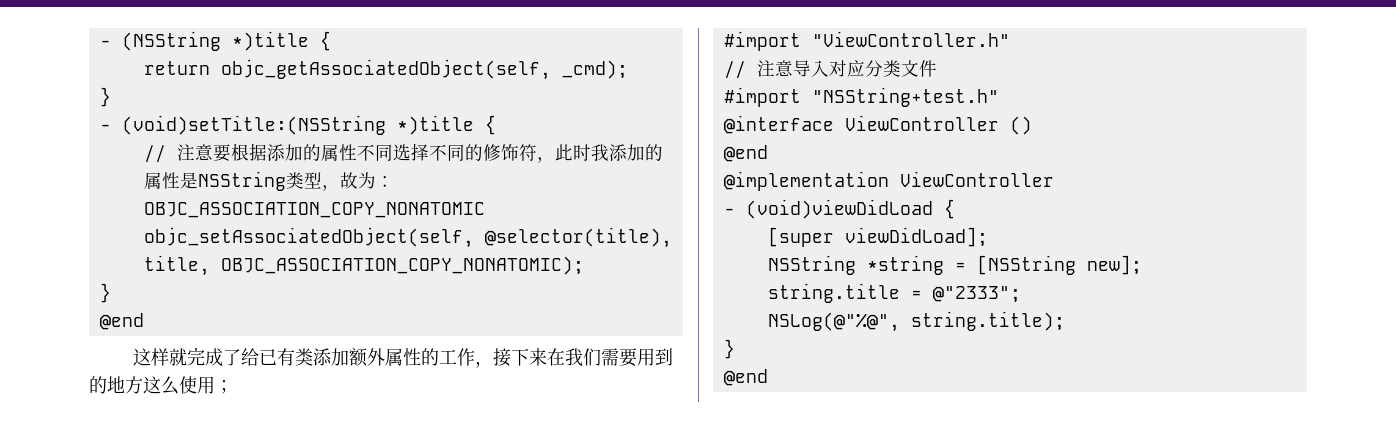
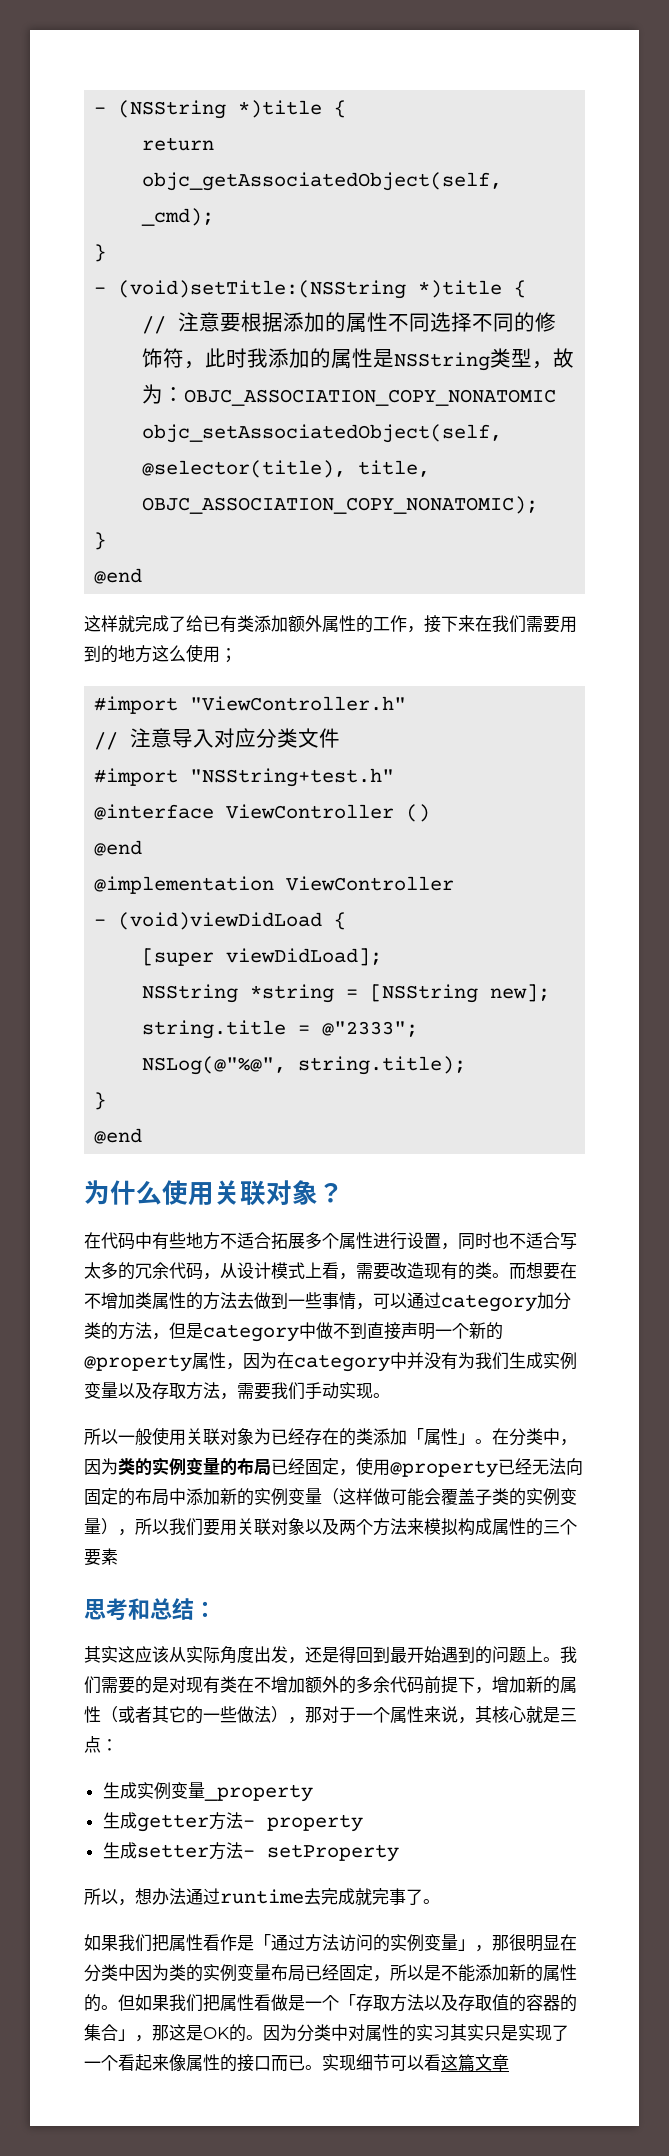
+ 为什么使用关联对象？
+ 在代码中有些地方不适合拓展多个属性进行设置，同时也不适合写太多的冗余代码，从设计模式上看，需要改造现有的类。而想要在不增加类属性的方法去做到一些事情，可以通过category加分类的方法，但是category中做不到直接声明一个新的@property属性，因为在category中并没有为我们生成实例变量以及存取方法，需要我们手动实现。
+ 所以一般使用关联对象为已经存在的类添加「属性」。在分类中，因为类的实例变量的布局已经固定，使用@property已经无法向固定的布局中添加新的实例变量（这样做可能会覆盖子类的实例变量），所以我们要用关联对象以及两个方法来模拟构成属性的三个要素
+ 思考和总结：
+ 其实这应该从实际角度出发，还是得回到最开始遇到的问题上。我们需要的是对现有类在不增加额外的多余代码前提下，增加新的属性（或者其它的一些做法），那对于一个属性来说，其核心就是三点：
+ 生成实例变量_property
+ 生成getter方法- property
+ 生成setter方法- setProperty
+ 所以，想办法通过runtime去完成就完事了。
+ 如果我们把属性看作是「通过方法访问的实例变量」，那很明显在分类中因为类的实例变量布局已经固定，所以是不能添加新的属性的。但如果我们把属性看做是一个「存取方法以及存取值的容器的集合」，那这是OK的。因为分类中对属性的实习其实只是实现了一个看起来像属性的接口而已。实现细节可以看这篇文章

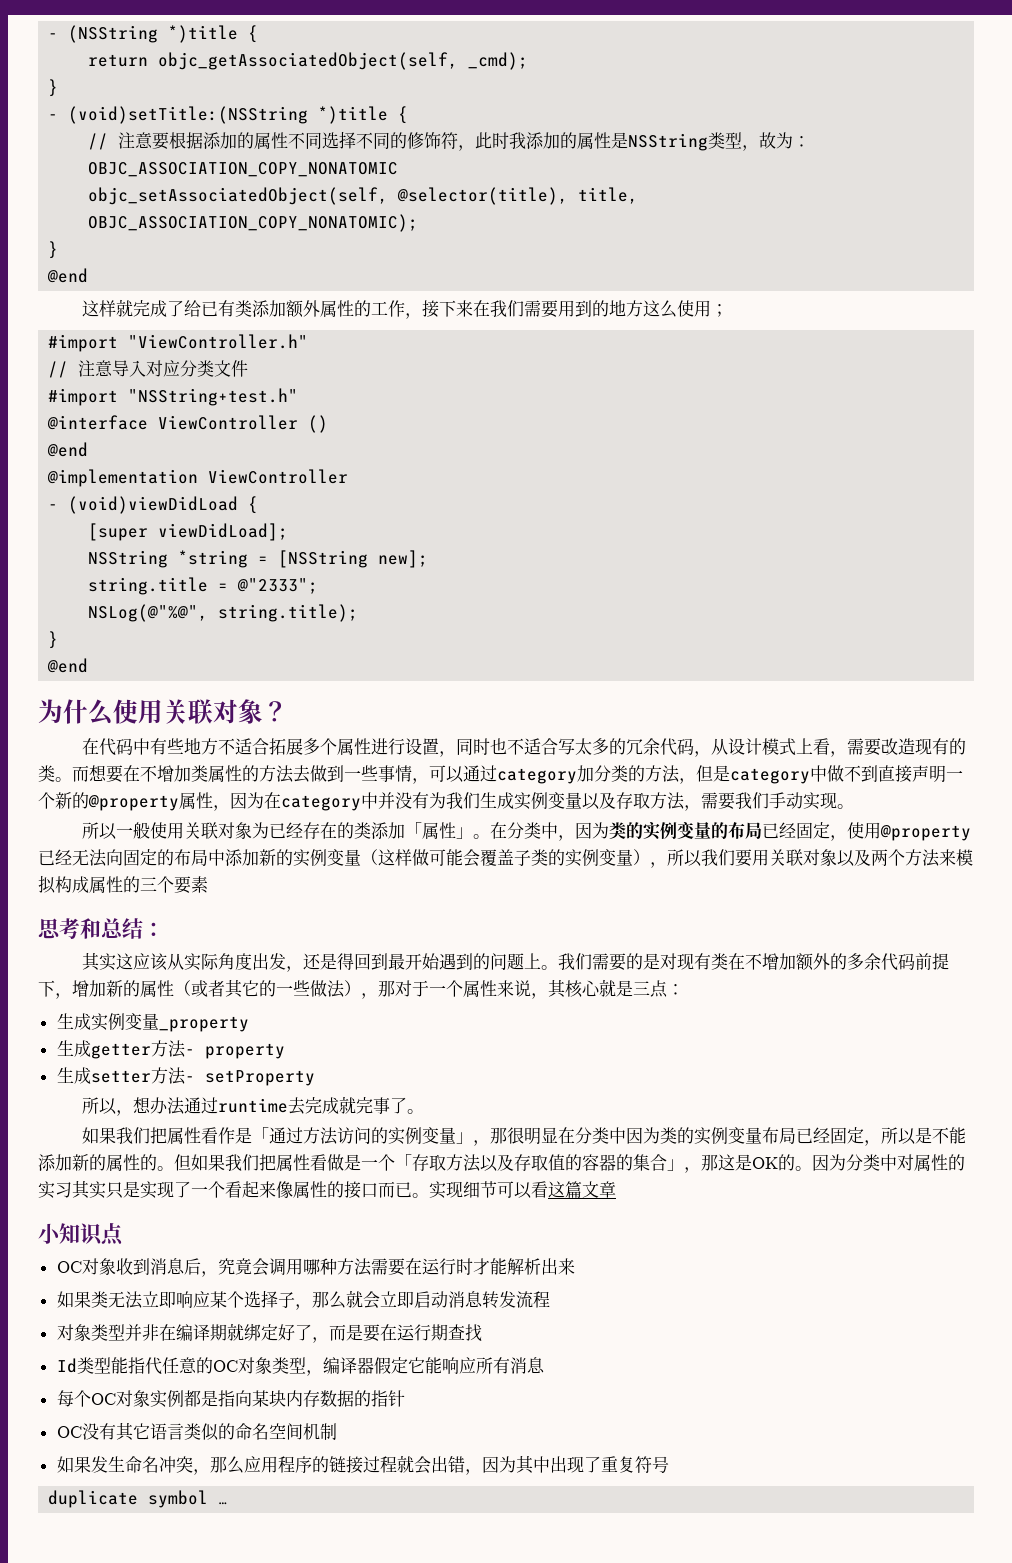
+ 小知识点
+ OC对象收到消息后，究竟会调用哪种方法需要在运行时才能解析出来
+ 如果类无法立即响应某个选择子，那么就会立即启动消息转发流程
+ 对象类型并非在编译期就绑定好了，而是要在运行期查找
+ Id类型能指代任意的OC对象类型，编译器假定它能响应所有消息
+ 每个OC对象实例都是指向某块内存数据的指针
+ OC没有其它语言类似的命名空间机制
+ 如果发生命名冲突，那么应用程序的链接过程就会出错，因为其中出现了重复符号
+ duplicate symbol …

